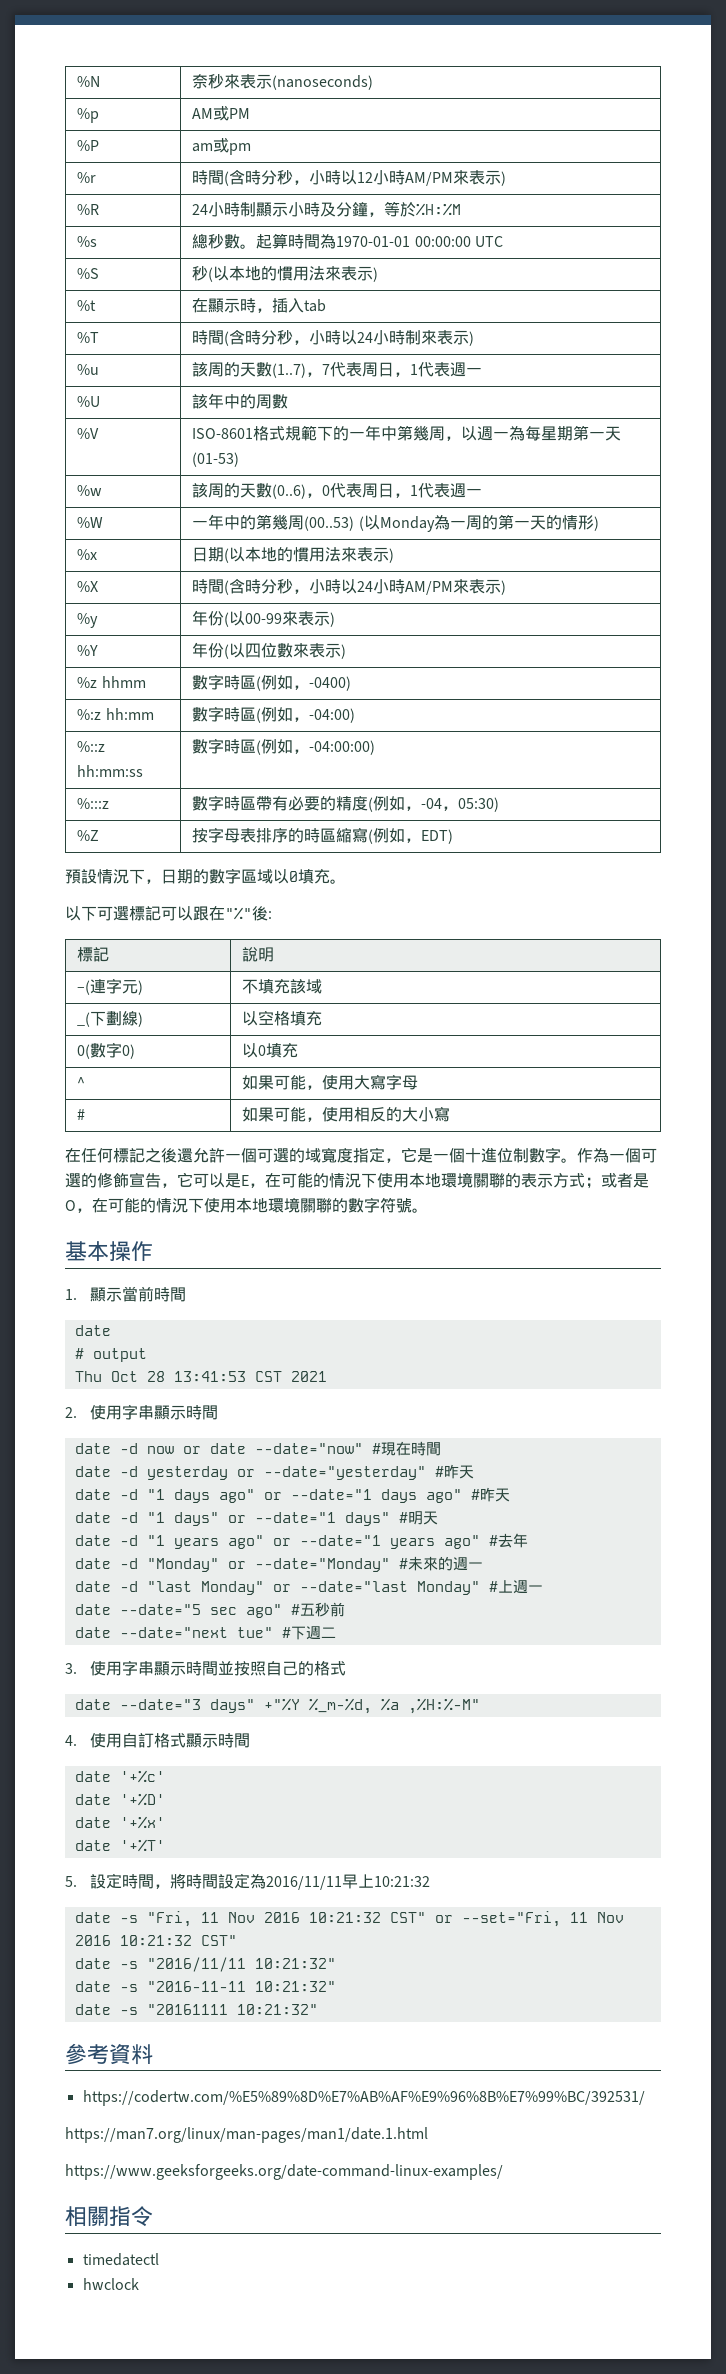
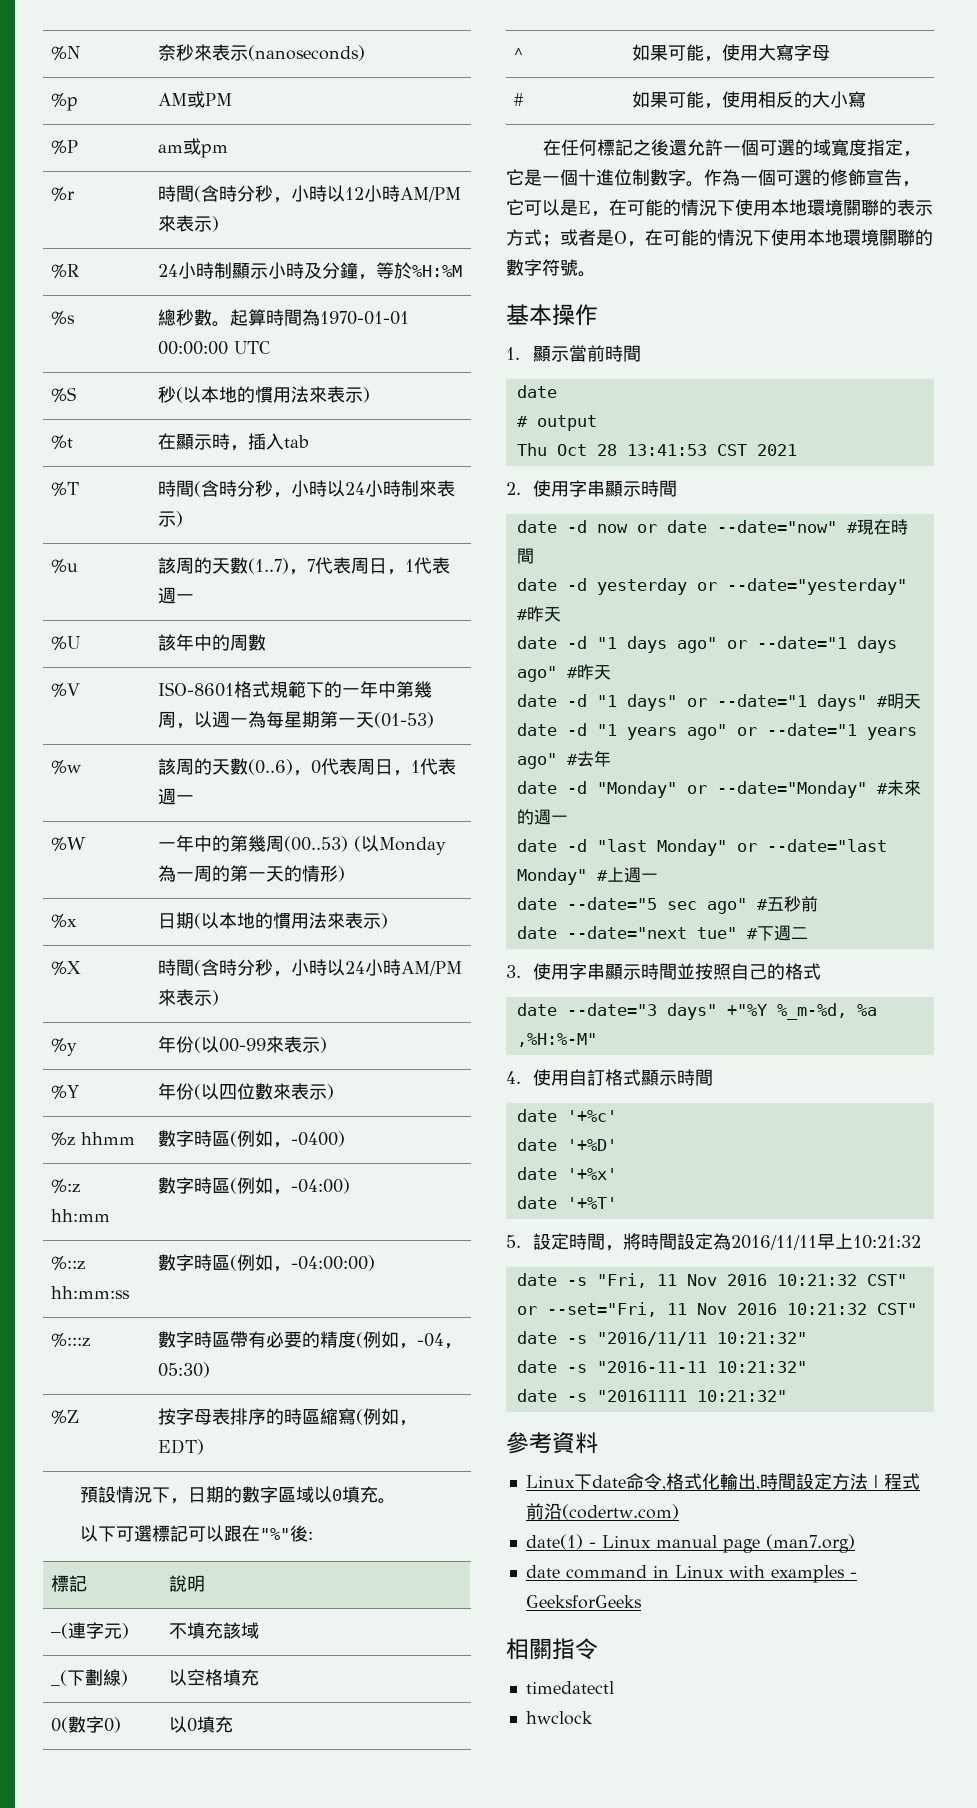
- https://codertw.com/%E5%89%8D%E7%AB%AF%E9%96%8B%E7%99%BC/392531/
- https://man7.org/linux/man-pages/man1/date.1.html
- https://www.geeksforgeeks.org/date-command-linux-examples/
+ Linux下date命令,格式化輸出,時間設定方法 | 程式前沿(codertw.com)
+ date(1) - Linux manual page (man7.org)
+ date command in Linux with examples - GeeksforGeeks

